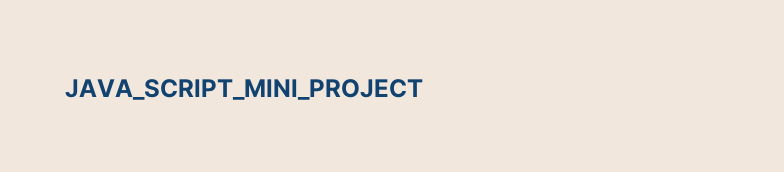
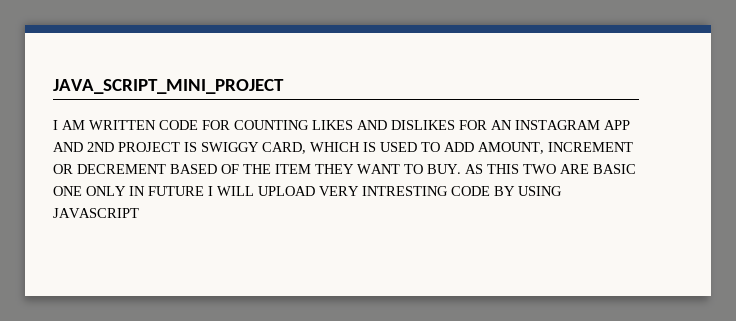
+ I AM WRITTEN CODE FOR COUNTING LIKES AND DISLIKES FOR AN INSTAGRAM APP AND 2ND PROJECT IS SWIGGY CARD, WHICH IS USED TO ADD AMOUNT, INCREMENT OR DECREMENT BASED OF THE ITEM THEY WANT TO BUY. AS THIS TWO ARE BASIC ONE ONLY IN FUTURE I WILL UPLOAD VERY INTRESTING CODE BY USING JAVASCRIPT

